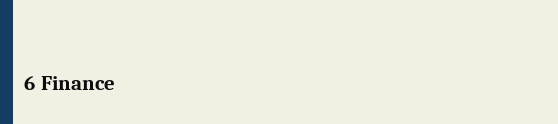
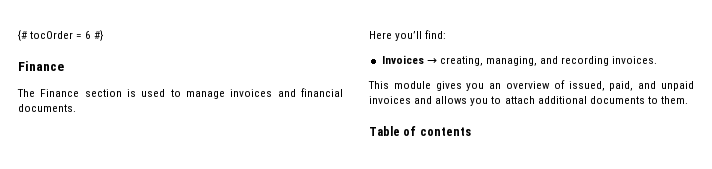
- 6 Finance
+ {# tocOrder = 6 #}
+ Finance
+ The Finance section is used to manage invoices and financial documents.
+ Here you’ll find:
+ Invoices → creating, managing, and recording invoices.
+ This module gives you an overview of issued, paid, and unpaid invoices and allows you to attach additional documents to them.
+ Table of contents

